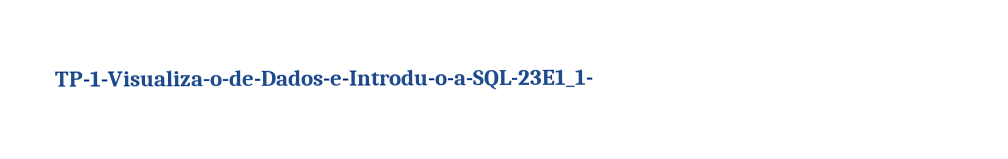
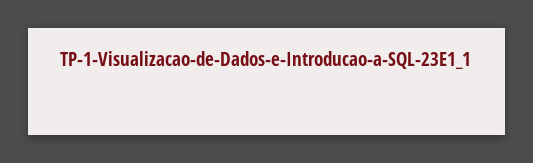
- TP-1-Visualiza-o-de-Dados-e-Introdu-o-a-SQL-23E1_1-
+ TP-1-Visualizacao-de-Dados-e-Introducao-a-SQL-23E1_1

